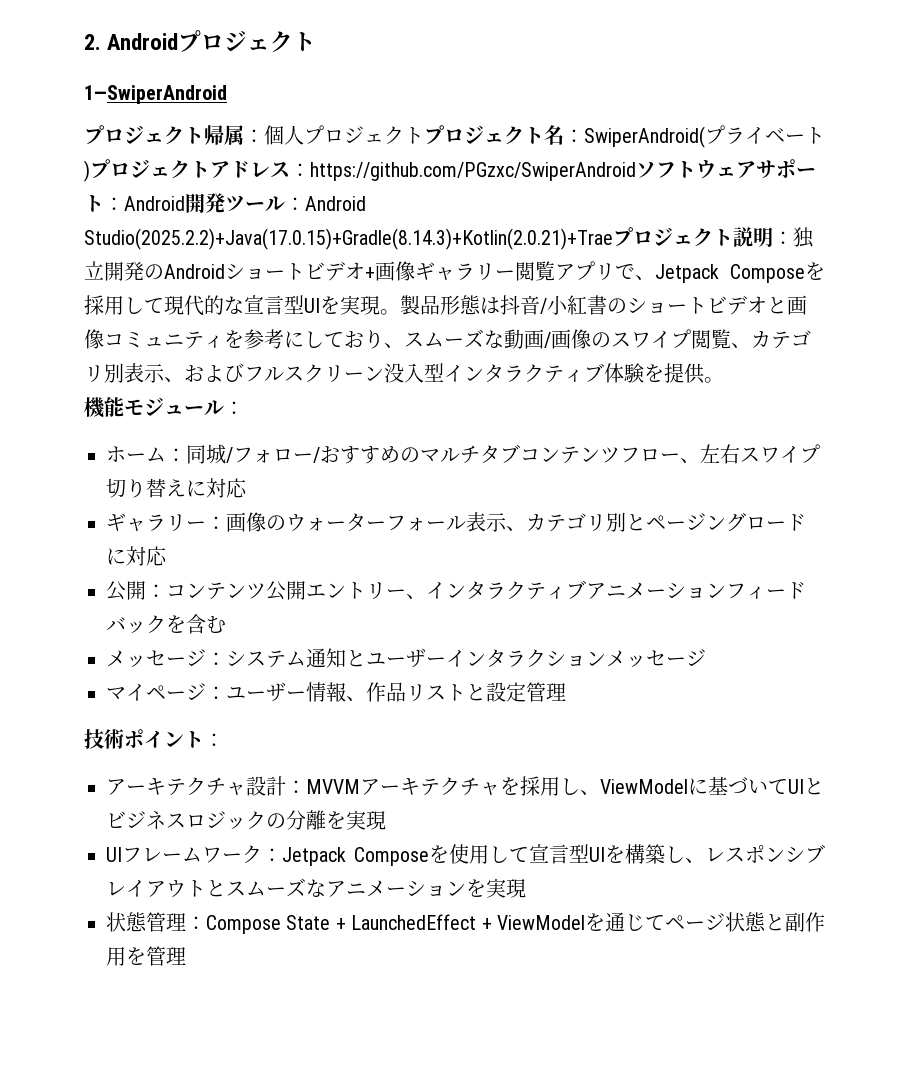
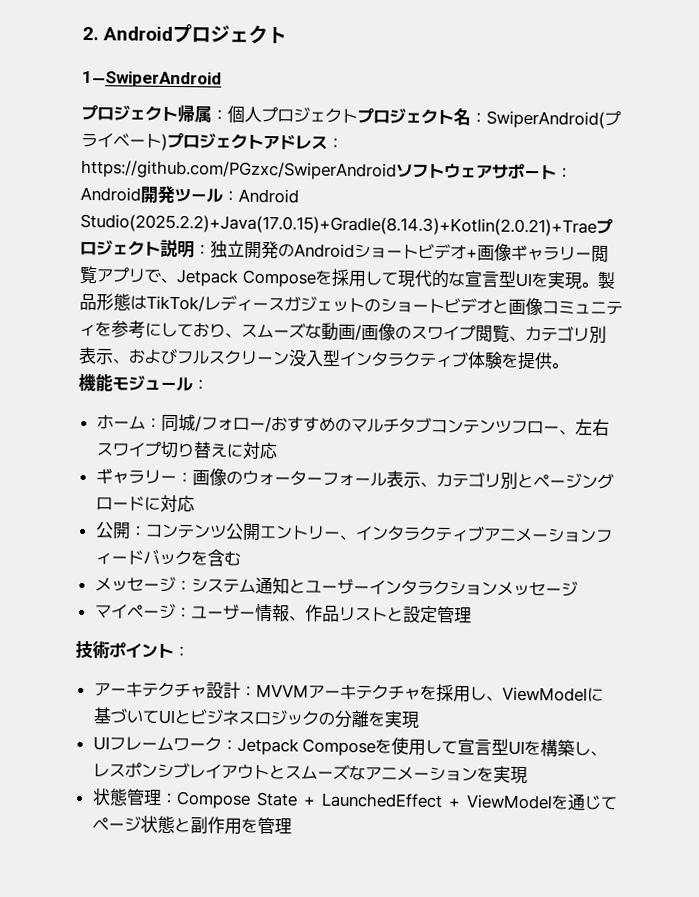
- 製品形態は抖音/小紅書のショートビデオと画像コミュニティを参考にしており、スムーズな動画/画像のスワイプ閲覧、カテゴリ別表示、およびフルスクリーン没入型インタラクティブ体験を提供。
+ 製品形態はTikTok/レディースガジェットのショートビデオと画像コミュニティを参考にしており、スムーズな動画/画像のスワイプ閲覧、カテゴリ別表示、およびフルスクリーン没入型インタラクティブ体験を提供。

